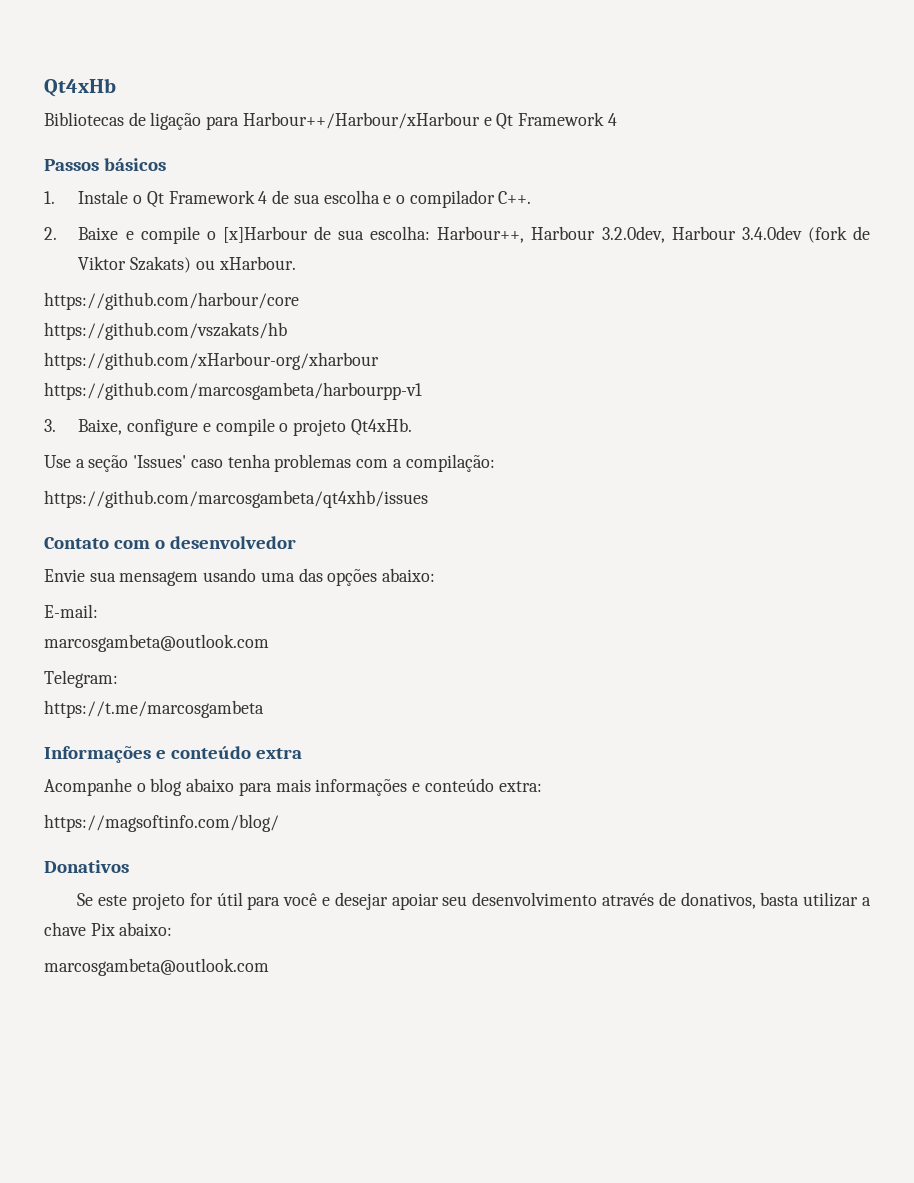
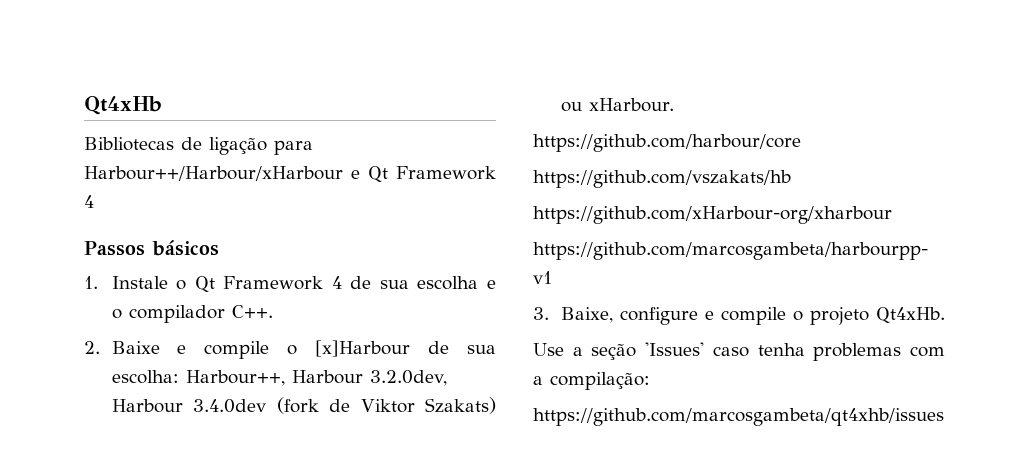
- Contato com o desenvolvedor
- Envie sua mensagem usando uma das opções abaixo:
- E-mail:
- marcosgambeta@outlook.com
- Telegram:
- https://t.me/marcosgambeta
- Informações e conteúdo extra
- Acompanhe o blog abaixo para mais informações e conteúdo extra:
- https://magsoftinfo.com/blog/
- Donativos
- Se este projeto for útil para você e desejar apoiar seu desenvolvimento através de donativos, basta utilizar a chave Pix abaixo:
- marcosgambeta@outlook.com

